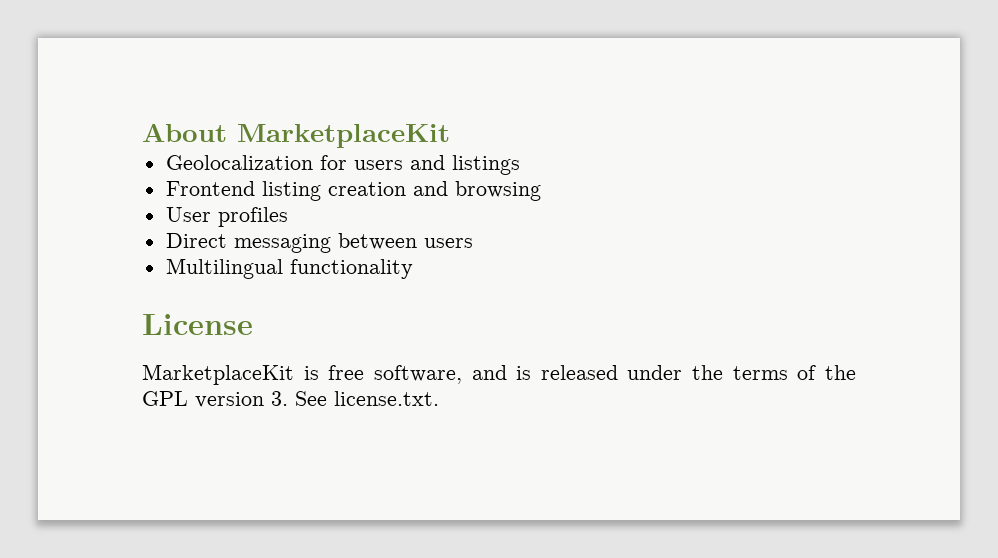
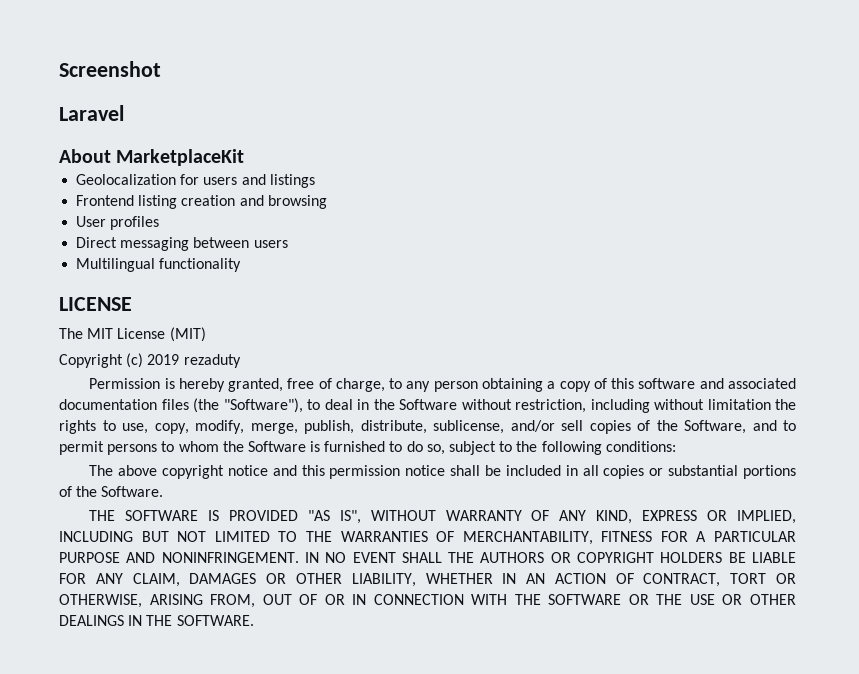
+ Screenshot
+ Laravel
- License
- MarketplaceKit is free software, and is released under the terms of the GPL version 3. See license.txt.
+ LICENSE
+ The MIT License (MIT)
+ Copyright (c) 2019 rezaduty
+ Permission is hereby granted, free of charge, to any person obtaining a copy of this software and associated documentation files (the "Software"), to deal in the Software without restriction, including without limitation the rights to use, copy, modify, merge, publish, distribute, sublicense, and/or sell copies of the Software, and to permit persons to whom the Software is furnished to do so, subject to the following conditions:
+ The above copyright notice and this permission notice shall be included in all copies or substantial portions of the Software.
+ THE SOFTWARE IS PROVIDED "AS IS", WITHOUT WARRANTY OF ANY KIND, EXPRESS OR IMPLIED, INCLUDING BUT NOT LIMITED TO THE WARRANTIES OF MERCHANTABILITY, FITNESS FOR A PARTICULAR PURPOSE AND NONINFRINGEMENT. IN NO EVENT SHALL THE AUTHORS OR COPYRIGHT HOLDERS BE LIABLE FOR ANY CLAIM, DAMAGES OR OTHER LIABILITY, WHETHER IN AN ACTION OF CONTRACT, TORT OR OTHERWISE, ARISING FROM, OUT OF OR IN CONNECTION WITH THE SOFTWARE OR THE USE OR OTHER DEALINGS IN THE SOFTWARE.

